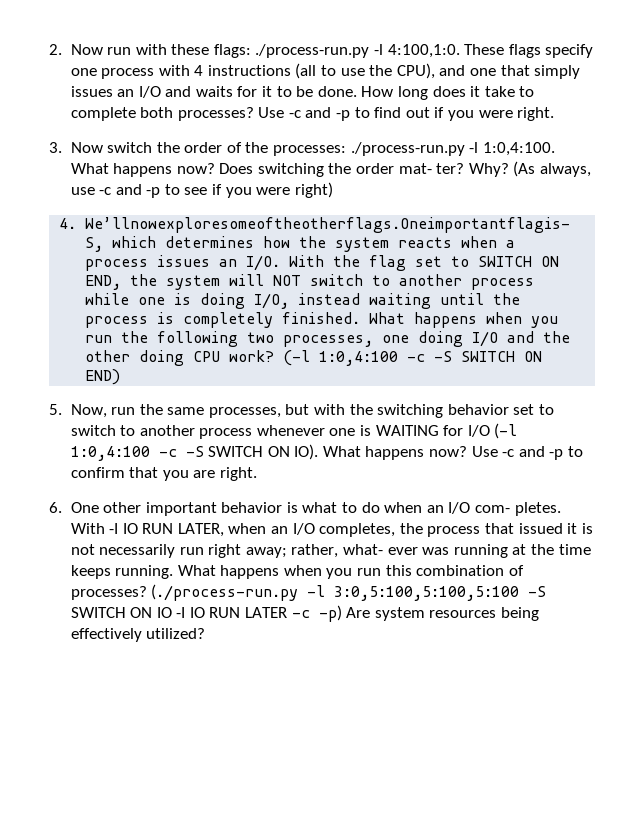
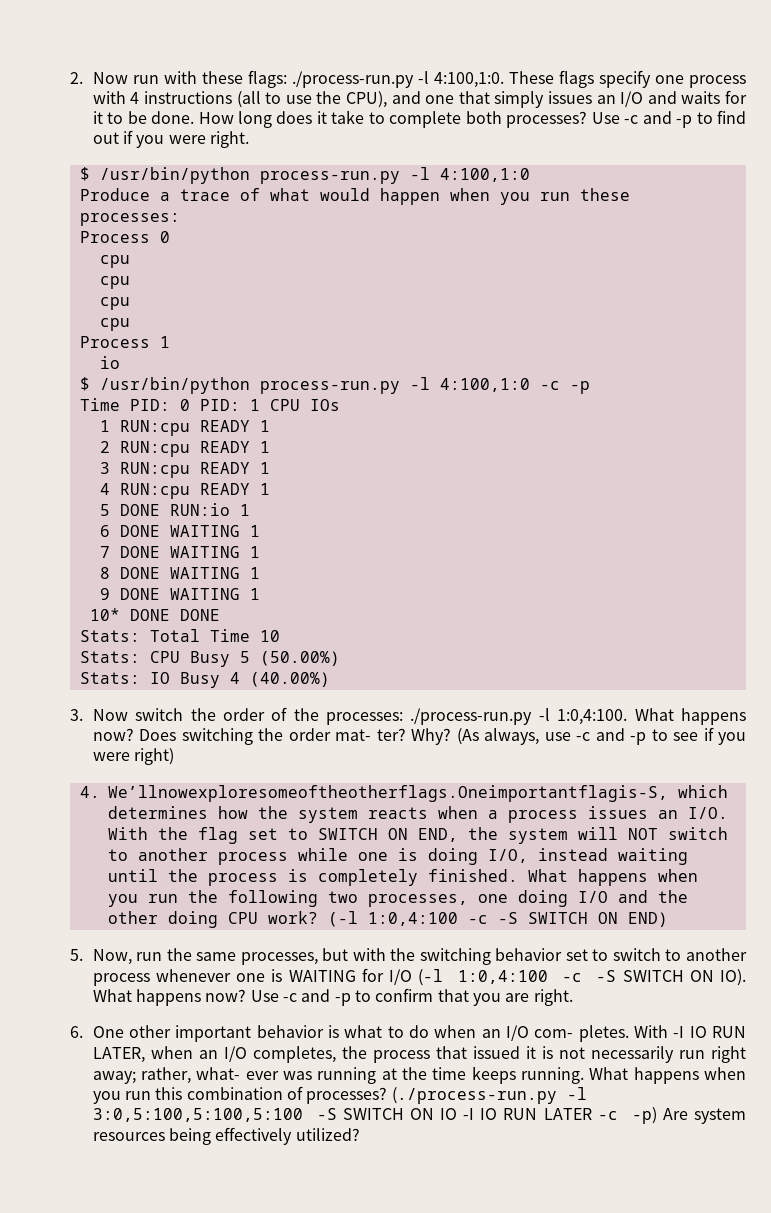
  Use -c and -p to find out if you were right.
+ $ /usr/bin/python process-run.py -l 4:100,1:0
+ Produce a trace of what would happen when you run these processes:
+ Process 0
+ cpu
+ cpu
+ cpu
+ cpu
+ Process 1
+ io
+ $ /usr/bin/python process-run.py -l 4:100,1:0 -c -p
+ Time PID: 0 PID: 1 CPU IOs
+ 1 RUN:cpu READY 1
+ 2 RUN:cpu READY 1
+ 3 RUN:cpu READY 1
+ 4 RUN:cpu READY 1
+ 5 DONE RUN:io 1
+ 6 DONE WAITING 1
+ 7 DONE WAITING 1
+ 8 DONE WAITING 1
+ 9 DONE WAITING 1
+ 10* DONE DONE
+ Stats: Total Time 10
+ Stats: CPU Busy 5 (50.00%)
+ Stats: IO Busy 4 (40.00%)

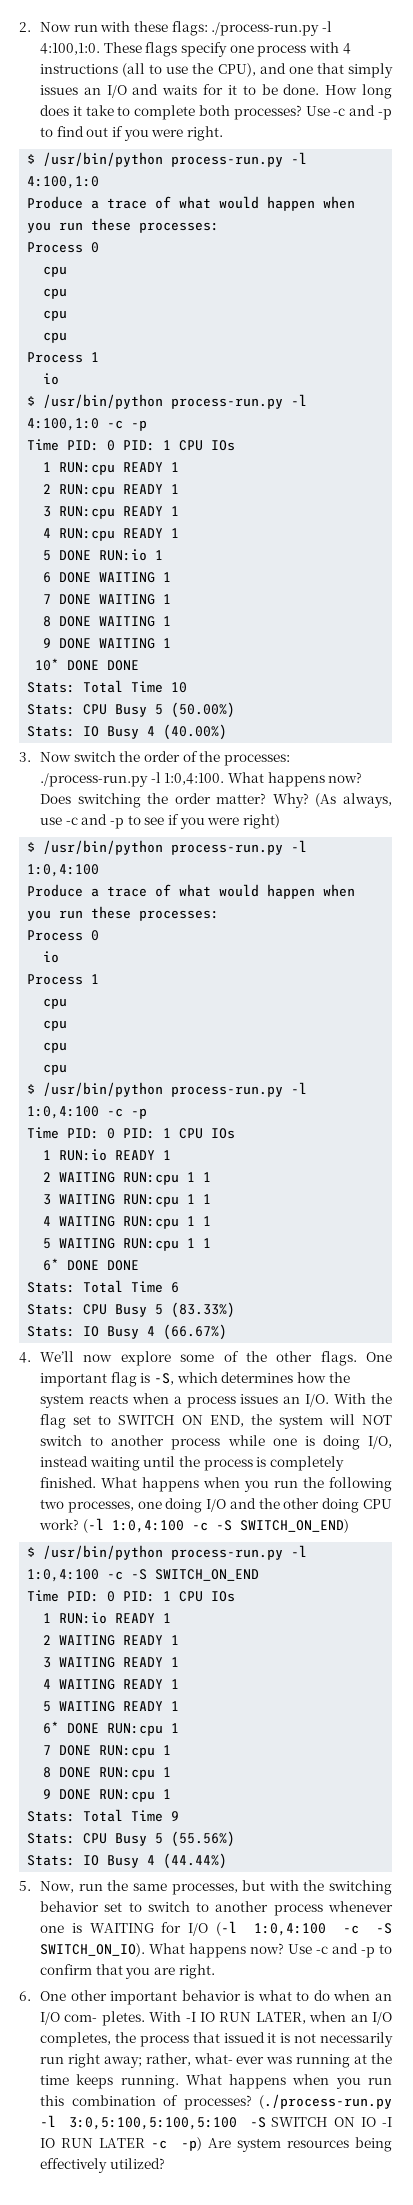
- Does switching the order mat- ter?
+ Does switching the order matter?
  (As always, use -c and -p to see if you were right)
- 4. We’llnowexploresomeoftheotherflags.Oneimportantflagis-S, which determines how the system reacts when a process issues an I/O. With the flag set to SWITCH ON END, the system will NOT switch to another process while one is doing I/O, instead waiting until the process is completely finished.
+ $ /usr/bin/python process-run.py -l 1:0,4:100
+ Produce a trace of what would happen when you run these processes:
+ Process 0
+ io
+ Process 1
+ cpu
+ cpu
+ cpu
+ cpu
+ $ /usr/bin/python process-run.py -l 1:0,4:100 -c -p
+ Time PID: 0 PID: 1 CPU IOs
+ 1 RUN:io READY 1
+ 2 WAITING RUN:cpu 1 1
+ 3 WAITING RUN:cpu 1 1
+ 4 WAITING RUN:cpu 1 1
+ 5 WAITING RUN:cpu 1 1
+ 6* DONE DONE
+ Stats: Total Time 6
+ Stats: CPU Busy 5 (83.33%)
+ Stats: IO Busy 4 (66.67%)
+ 4. We’ll now explore some of the other flags. One important flag is -S, which determines how the system reacts when a process issues an I/O. With the flag set to SWITCH ON END, the system will NOT switch to another process while one is doing I/O, instead waiting until the process is completely finished.
- (-l 1:0,4:100 -c -S SWITCH ON END)
+ (-l 1:0,4:100 -c -S SWITCH_ON_END)
+ $ /usr/bin/python process-run.py -l 1:0,4:100 -c -S SWITCH_ON_END
+ Time PID: 0 PID: 1 CPU IOs
+ 1 RUN:io READY 1
+ 2 WAITING READY 1
+ 3 WAITING READY 1
+ 4 WAITING READY 1
+ 5 WAITING READY 1
+ 6* DONE RUN:cpu 1
+ 7 DONE RUN:cpu 1
+ 8 DONE RUN:cpu 1
+ 9 DONE RUN:cpu 1
+ Stats: Total Time 9
+ Stats: CPU Busy 5 (55.56%)
+ Stats: IO Busy 4 (44.44%)
- 5. Now, run the same processes, but with the switching behavior set to switch to another process whenever one is WAITING for I/O (-l 1:0,4:100 -c -S SWITCH ON IO). What happens now?
+ 5. Now, run the same processes, but with the switching behavior set to switch to another process whenever one is WAITING for I/O (-l 1:0,4:100 -c -S SWITCH_ON_IO). What happens now?

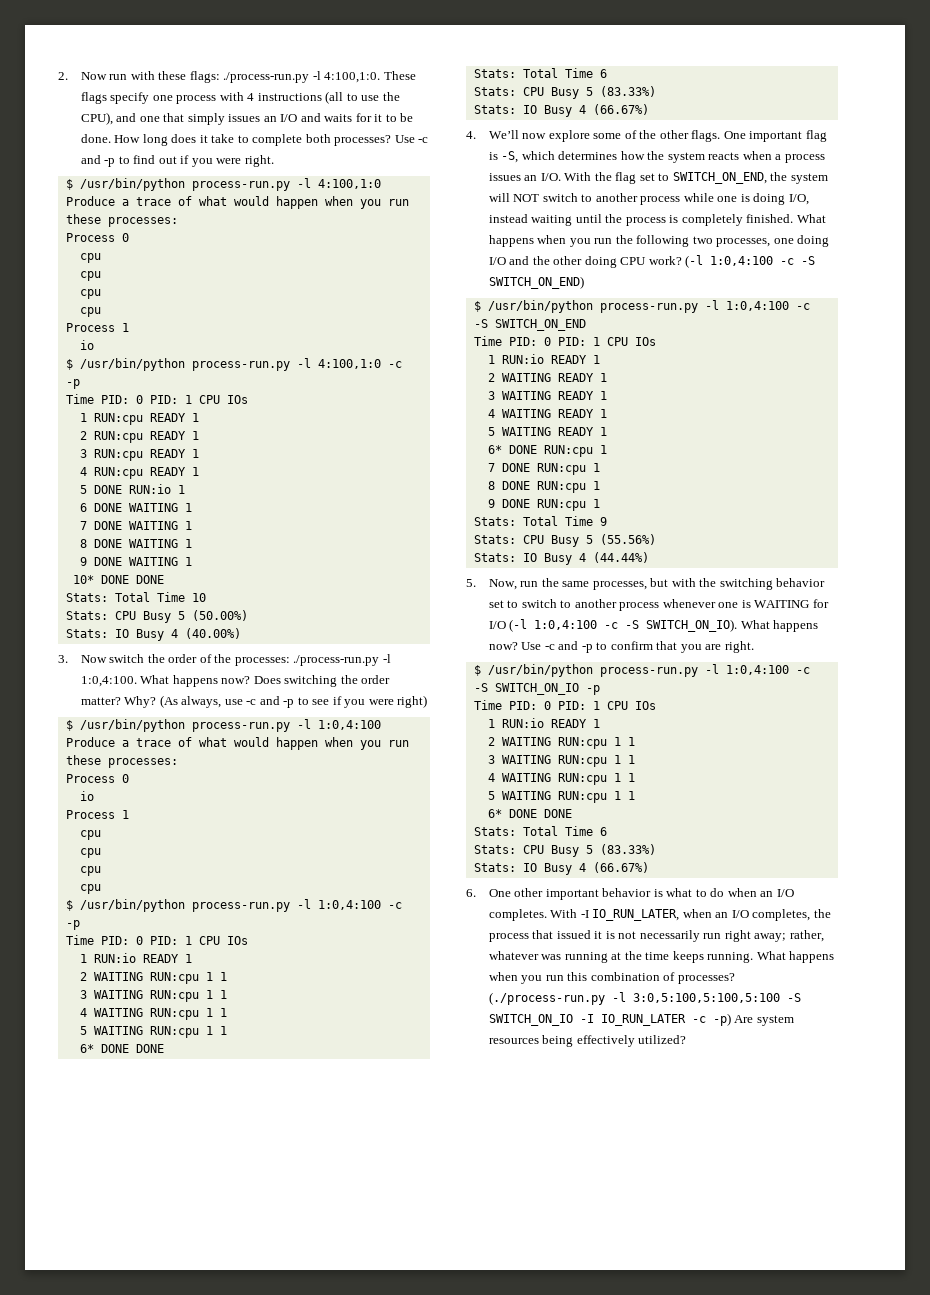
- One important flag is -S, which determines how the system reacts when a process issues an I/O. With the flag set to SWITCH ON END, the system will NOT switch to another process while one is doing I/O, instead waiting until the process is completely finished.
+ One important flag is -S, which determines how the system reacts when a process issues an I/O. With the flag set to SWITCH_ON_END, the system will NOT switch to another process while one is doing I/O, instead waiting until the process is completely finished.
+ $ /usr/bin/python process-run.py -l 1:0,4:100 -c -S SWITCH_ON_IO -p
+ Time PID: 0 PID: 1 CPU IOs
+ 1 RUN:io READY 1
+ 2 WAITING RUN:cpu 1 1
+ 3 WAITING RUN:cpu 1 1
+ 4 WAITING RUN:cpu 1 1
+ 5 WAITING RUN:cpu 1 1
+ 6* DONE DONE
+ Stats: Total Time 6
+ Stats: CPU Busy 5 (83.33%)
+ Stats: IO Busy 4 (66.67%)
- 6. One other important behavior is what to do when an I/O com- pletes. With -I IO RUN LATER, when an I/O completes, the process that issued it is not necessarily run right away; rather, what- ever was running at the time keeps running.
+ 6. One other important behavior is what to do when an I/O completes. With -I IO_RUN_LATER, when an I/O completes, the process that issued it is not necessarily run right away; rather, whatever was running at the time keeps running.
- (./process-run.py -l 3:0,5:100,5:100,5:100 -S SWITCH ON IO -I IO RUN LATER -c -p) Are system resources being effectively utilized?
+ (./process-run.py -l 3:0,5:100,5:100,5:100 -S SWITCH_ON_IO -I IO_RUN_LATER -c -p) Are system resources being effectively utilized?

